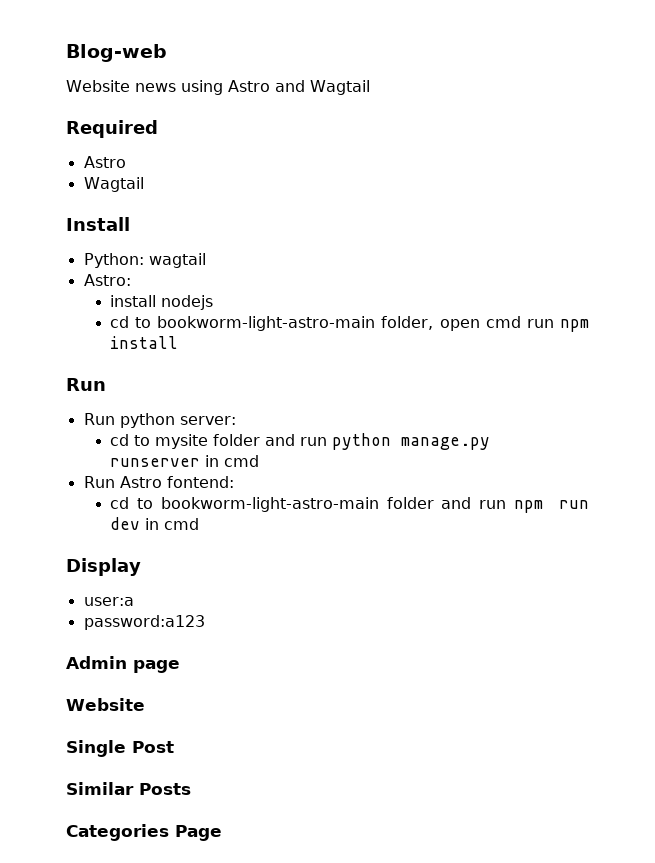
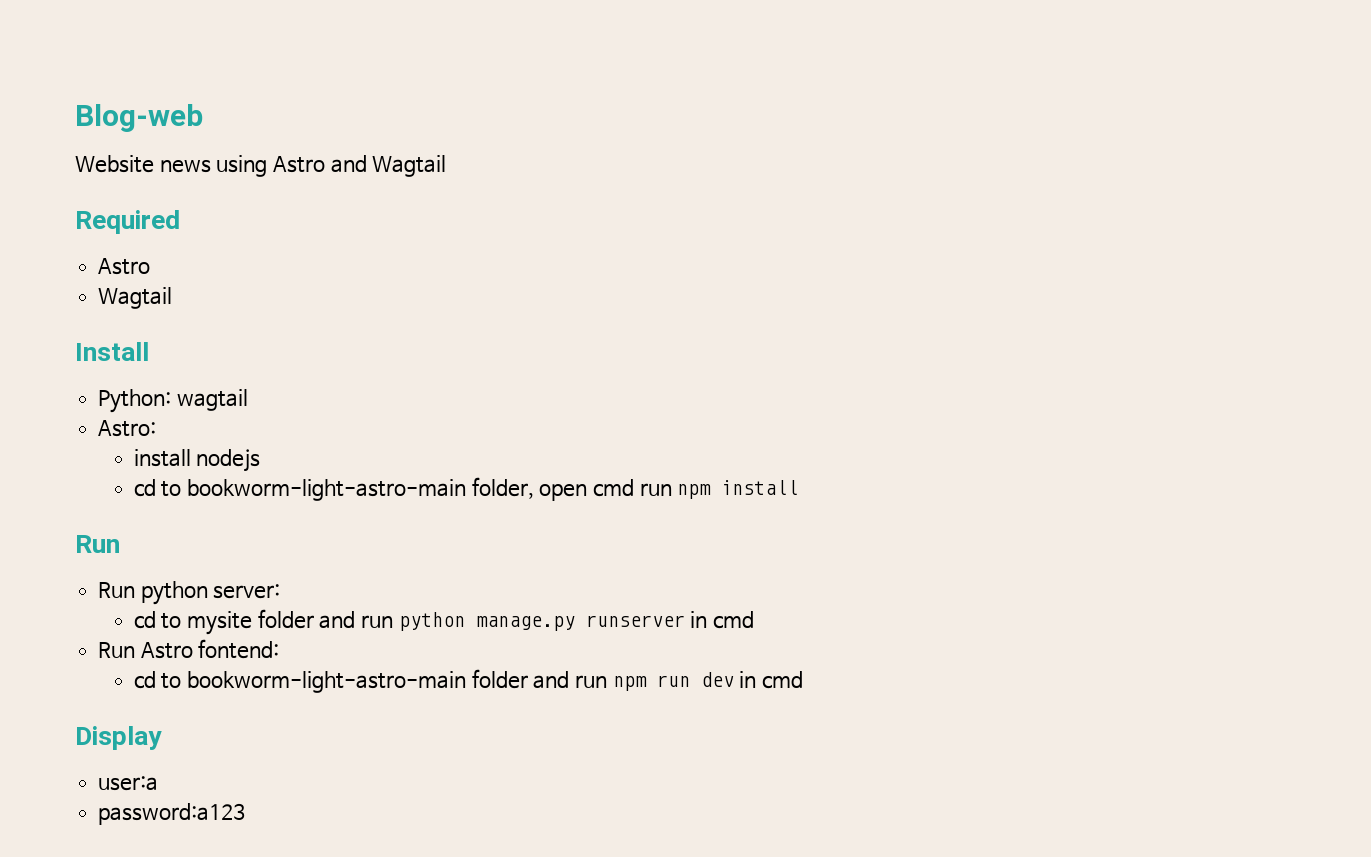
- Admin page
- Website
- Single Post
- Similar Posts
- Categories Page

